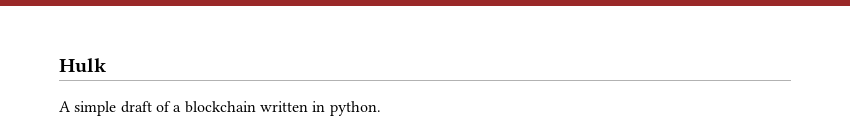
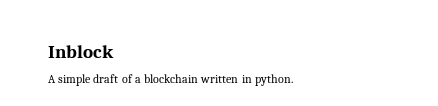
- Hulk
+ Inblock

